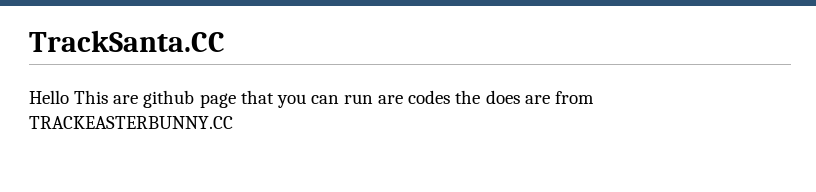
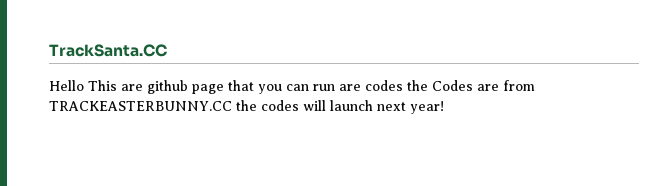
- Hello This are github page that you can run are codes the does are from TRACKEASTERBUNNY.CC
+ Hello This are github page that you can run are codes the Codes are from TRACKEASTERBUNNY.CC the codes will launch next year!

